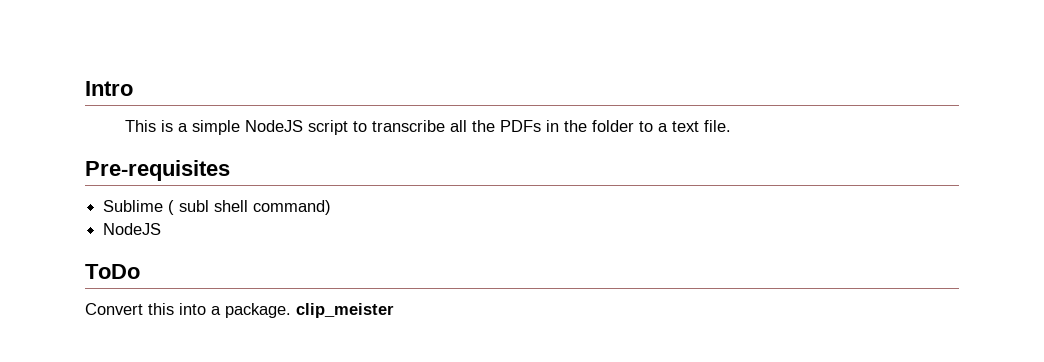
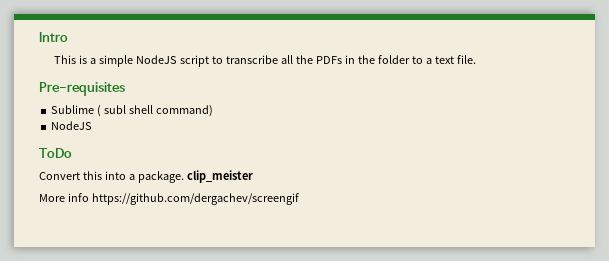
+ More info https://github.com/dergachev/screengif

